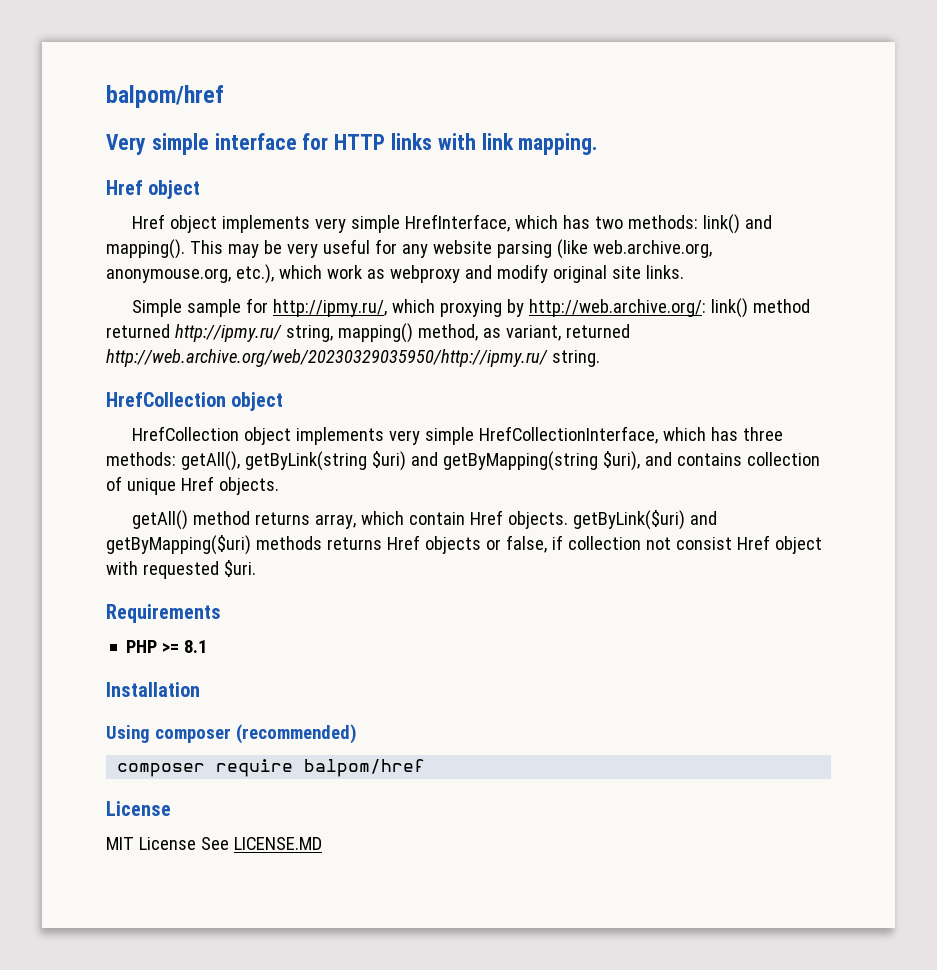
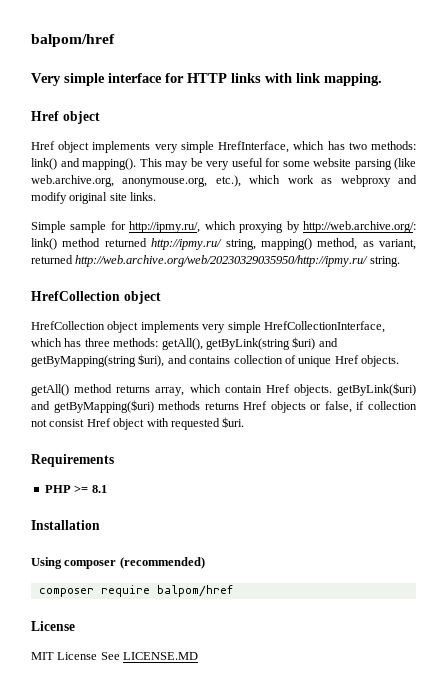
- This may be very useful for any website parsing (like web.archive.org, anonymouse.org, etc.), which work as webproxy and modify original site links.
+ This may be very useful for some website parsing (like web.archive.org, anonymouse.org, etc.), which work as webproxy and modify original site links.

